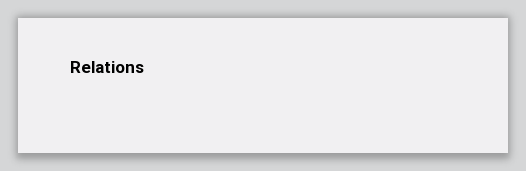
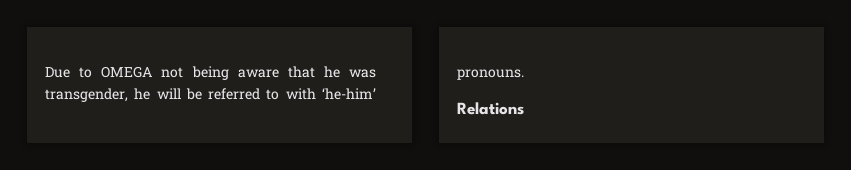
+ Due to OMEGA not being aware that he was transgender, he will be referred to with ‘he-him’ pronouns.

